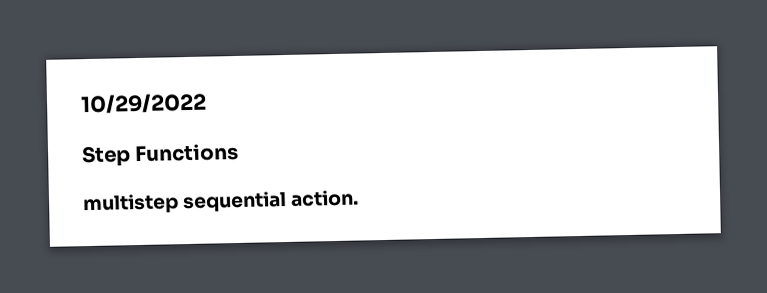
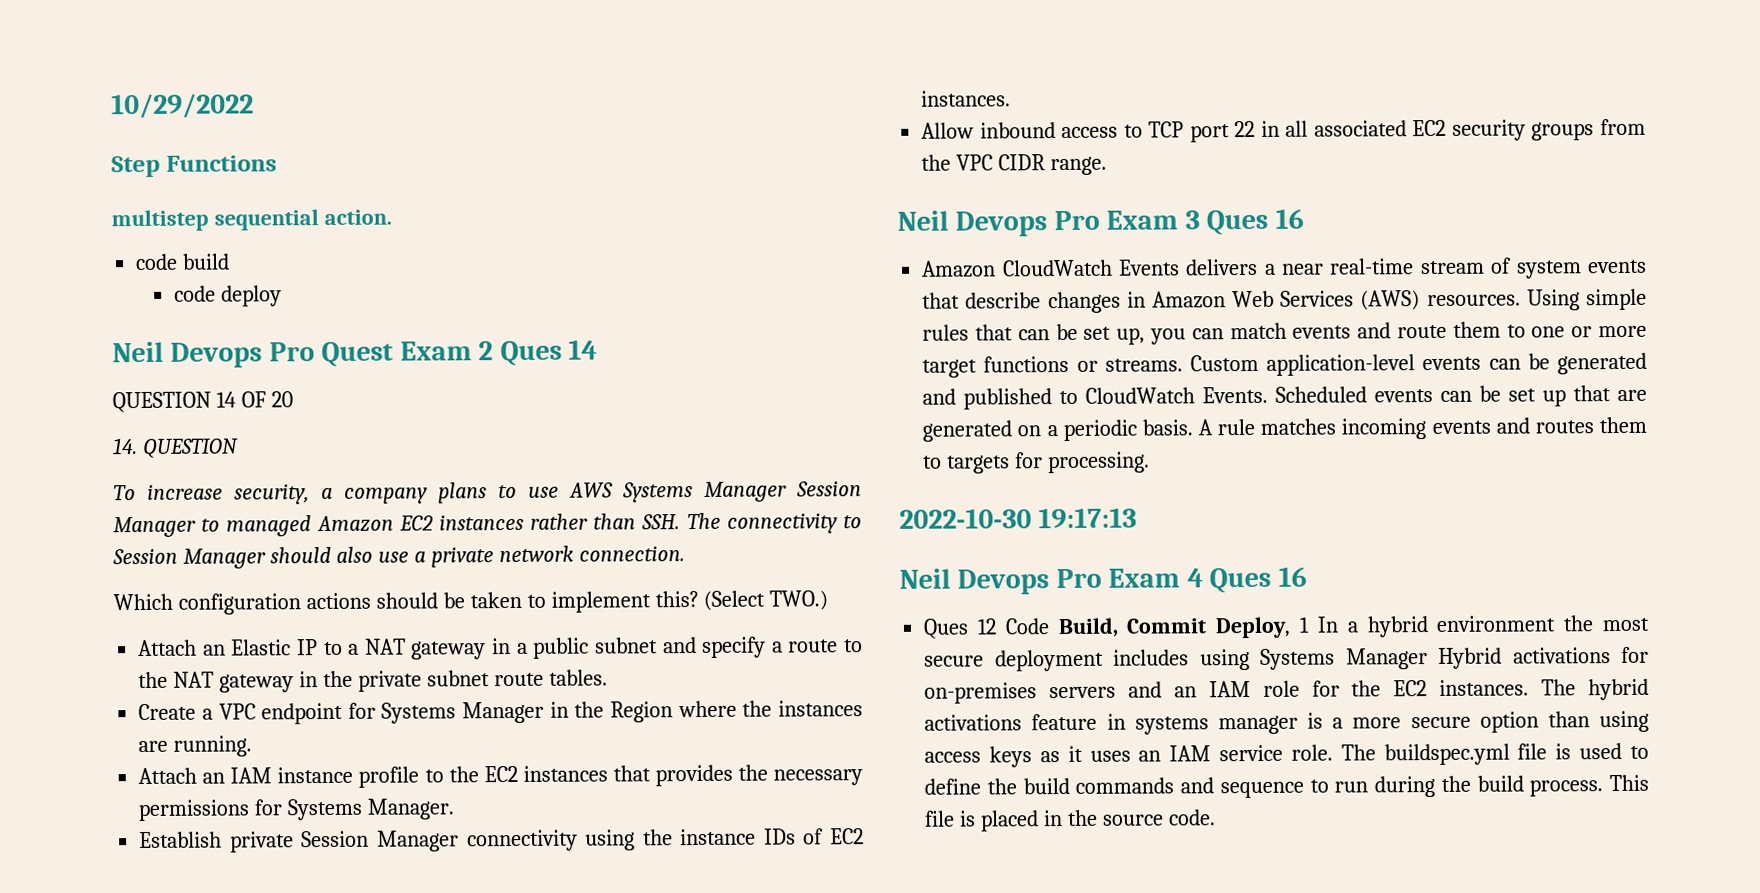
+ code build
+ code deploy
+ Neil Devops Pro Quest Exam 2 Ques 14
+ QUESTION 14 OF 20
+ 14. QUESTION
+ To increase security, a company plans to use AWS Systems Manager Session Manager to managed Amazon EC2 instances rather than SSH. The connectivity to Session Manager should also use a private network connection.
+ Which configuration actions should be taken to implement this? (Select TWO.)
+ Attach an Elastic IP to a NAT gateway in a public subnet and specify a route to the NAT gateway in the private subnet route tables.
+ Create a VPC endpoint for Systems Manager in the Region where the instances are running.
+ Attach an IAM instance profile to the EC2 instances that provides the necessary permissions for Systems Manager.
+ Establish private Session Manager connectivity using the instance IDs of EC2 instances.
+ Allow inbound access to TCP port 22 in all associated EC2 security groups from the VPC CIDR range.
+ Neil Devops Pro Exam 3 Ques 16
+ Amazon CloudWatch Events delivers a near real-time stream of system events that describe changes in Amazon Web Services (AWS) resources. Using simple rules that can be set up, you can match events and route them to one or more target functions or streams. Custom application-level events can be generated and published to CloudWatch Events. Scheduled events can be set up that are generated on a periodic basis. A rule matches incoming events and routes them to targets for processing.
+ 2022-10-30 19:17:13
+ Neil Devops Pro Exam 4 Ques 16
+ Ques 12 Code Build, Commit Deploy, 1 In a hybrid environment the most secure deployment includes using Systems Manager Hybrid activations for on-premises servers and an IAM role for the EC2 instances. The hybrid activations feature in systems manager is a more secure option than using access keys as it uses an IAM service role. The buildspec.yml file is used to define the build commands and sequence to run during the build process. This file is placed in the source code.

